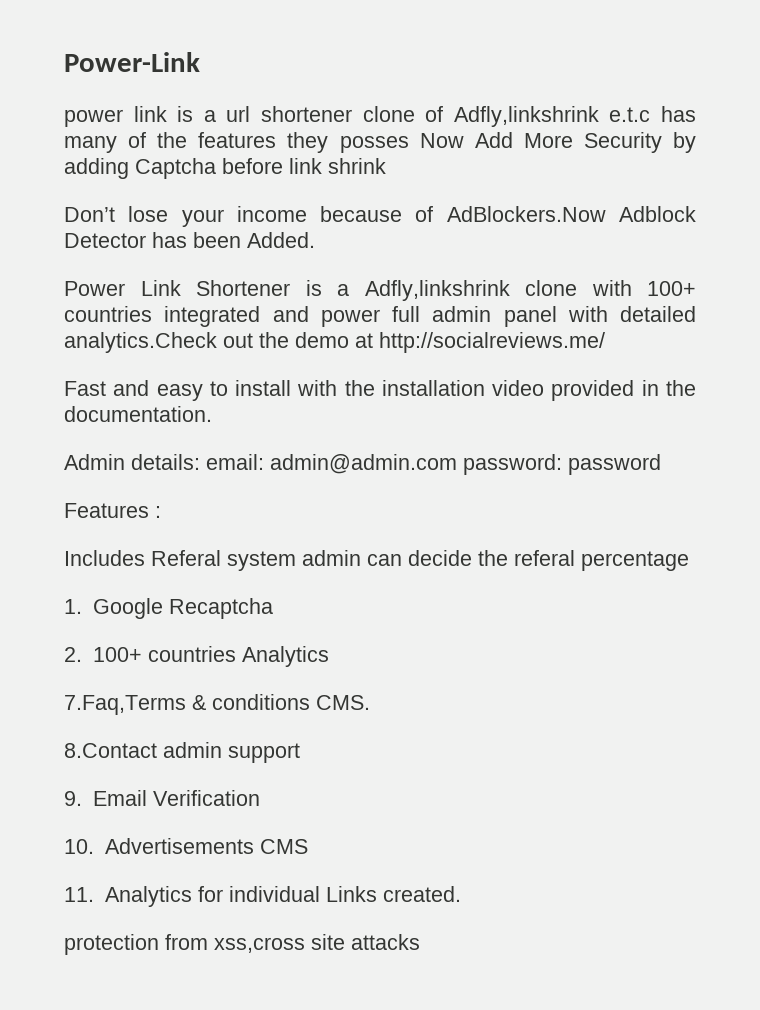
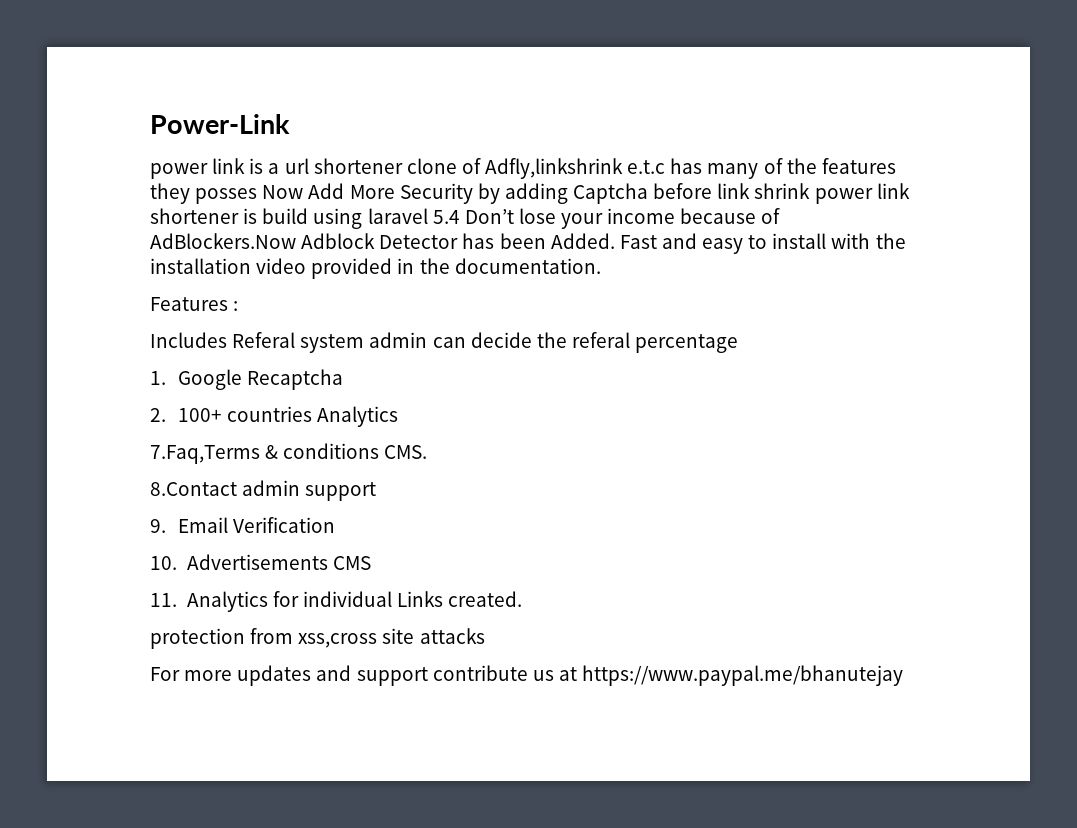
- power link is a url shortener clone of Adfly,linkshrink e.t.c has many of the features they posses Now Add More Security by adding Captcha before link shrink
- Don’t lose your income because of AdBlockers.Now Adblock Detector has been Added.
- Power Link Shortener is a Adfly,linkshrink clone with 100+ countries integrated and power full admin panel with detailed analytics.Check out the demo at http://socialreviews.me/
- Fast and easy to install with the installation video provided in the documentation.
+ power link is a url shortener clone of Adfly,linkshrink e.t.c has many of the features they posses Now Add More Security by adding Captcha before link shrink power link shortener is build using laravel 5.4 Don’t lose your income because of AdBlockers.Now Adblock Detector has been Added. Fast and easy to install with the installation video provided in the documentation.
- Admin details: email: admin@admin.com password: password
+ For more updates and support contribute us at https://www.paypal.me/bhanutejay

